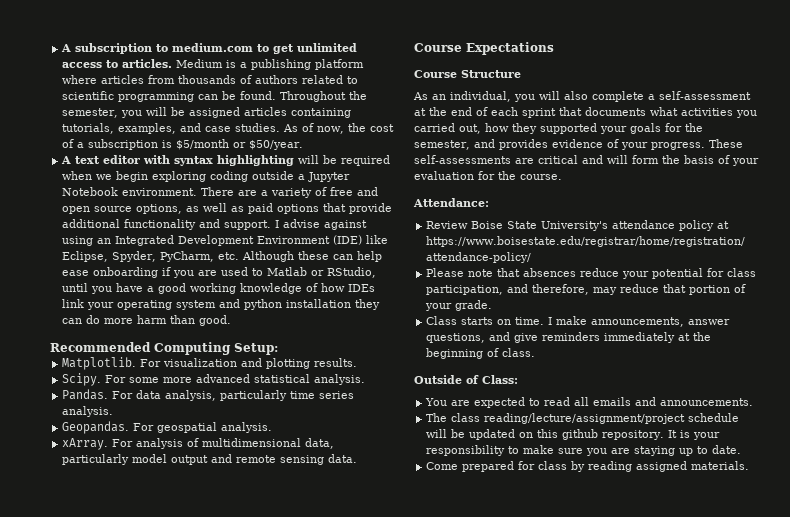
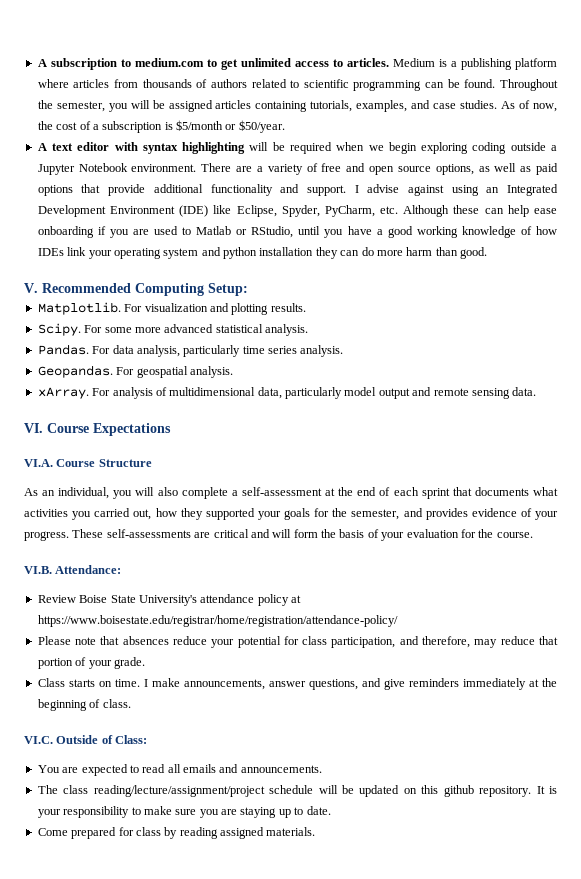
- Recommended Computing Setup:
+ V. Recommended Computing Setup:
- Course Expectations
+ VI. Course Expectations
- Course Structure
+ VI.A. Course Structure
- Attendance:
+ VI.B. Attendance:
- Outside of Class:
+ VI.C. Outside of Class:

